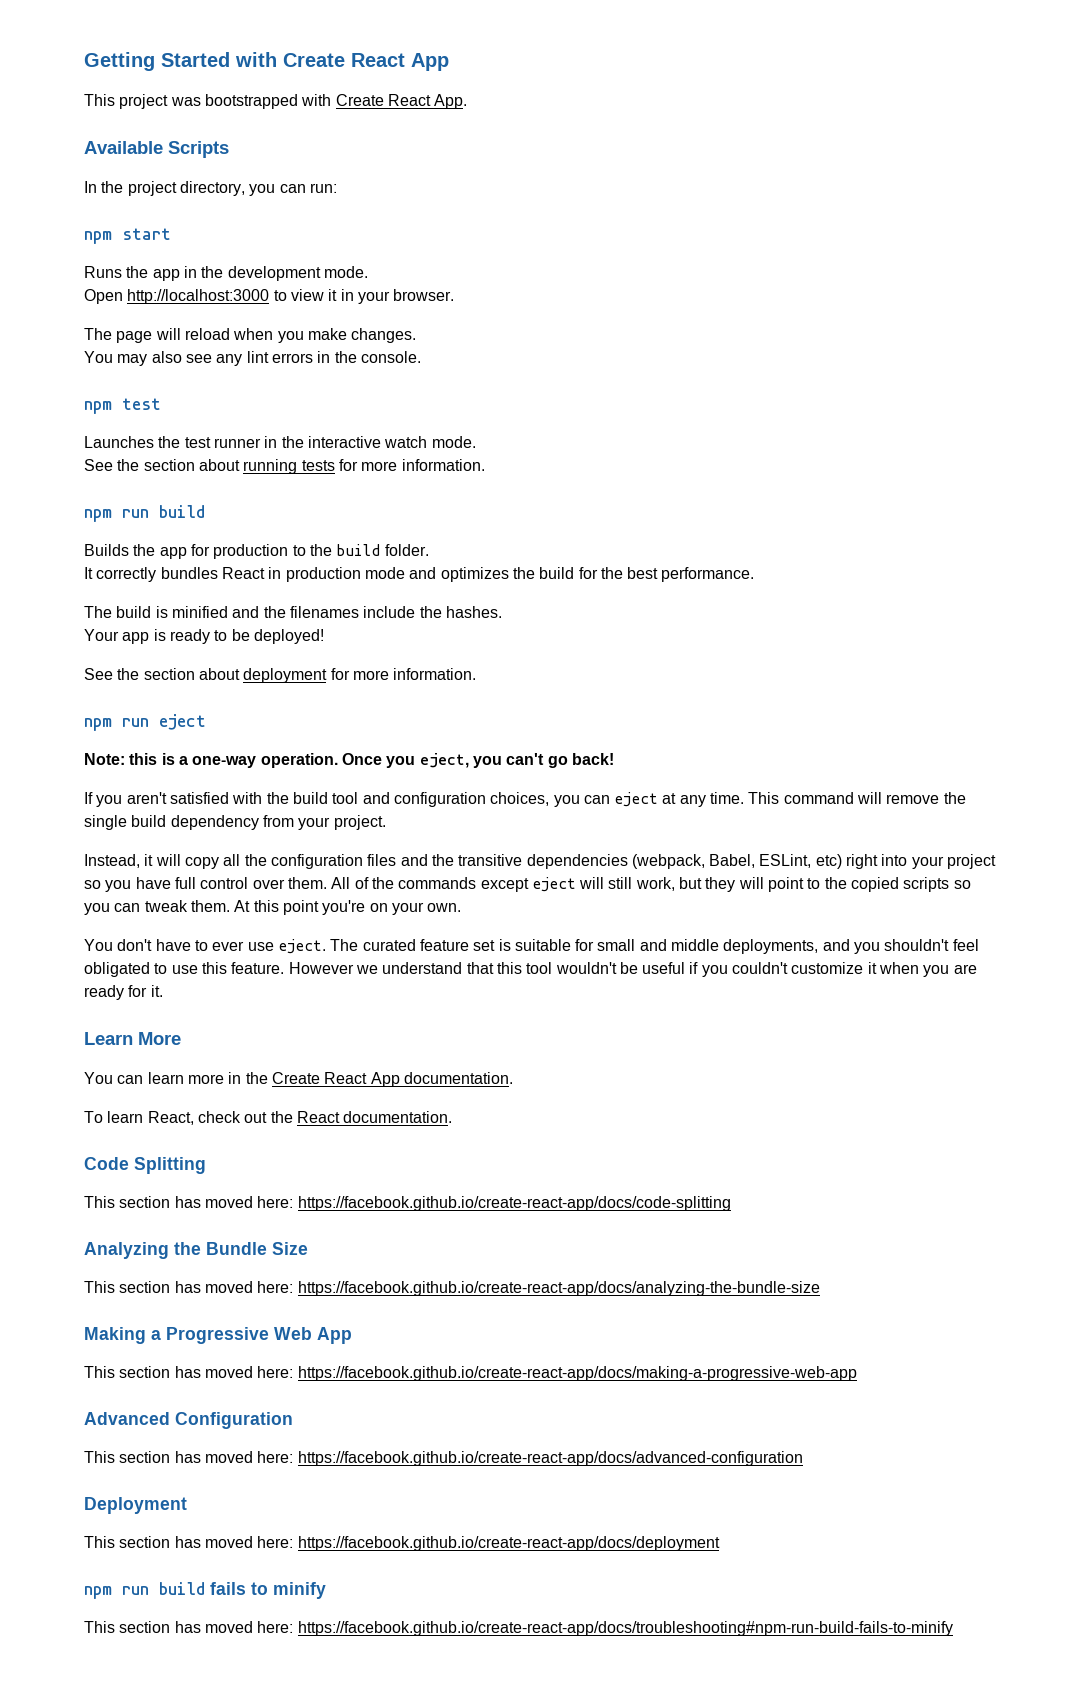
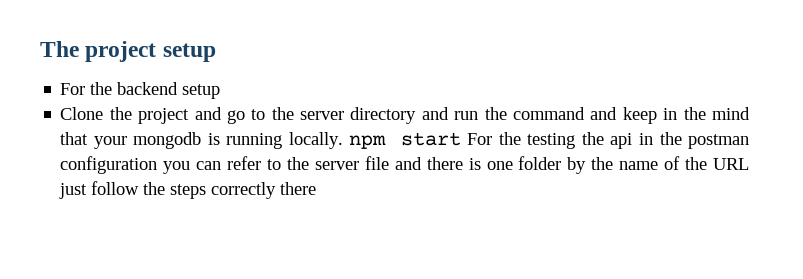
- Getting Started with Create React App
- This project was bootstrapped with Create React App.
- Available Scripts
- In the project directory, you can run:
- npm start
- Runs the app in the development mode.
- Open http://localhost:3000 to view it in your browser.
- The page will reload when you make changes.
- You may also see any lint errors in the console.
- npm test
- Launches the test runner in the interactive watch mode.
- See the section about running tests for more information.
- npm run build
- Builds the app for production to the build folder.
- It correctly bundles React in production mode and optimizes the build for the best performance.
- The build is minified and the filenames include the hashes.
- Your app is ready to be deployed!
- See the section about deployment for more information.
- npm run eject
- Note: this is a one-way operation. Once you eject, you can't go back!
- If you aren't satisfied with the build tool and configuration choices, you can eject at any time. This command will remove the single build dependency from your project.
- Instead, it will copy all the configuration files and the transitive dependencies (webpack, Babel, ESLint, etc) right into your project so you have full control over them. All of the commands except eject will still work, but they will point to the copied scripts so you can tweak them. At this point you're on your own.
- You don't have to ever use eject. The curated feature set is suitable for small and middle deployments, and you shouldn't feel obligated to use this feature. However we understand that this tool wouldn't be useful if you couldn't customize it when you are ready for it.
- Learn More
- You can learn more in the Create React App documentation.
- To learn React, check out the React documentation.
- Code Splitting
- This section has moved here: https://facebook.github.io/create-react-app/docs/code-splitting
- Analyzing the Bundle Size
- This section has moved here: https://facebook.github.io/create-react-app/docs/analyzing-the-bundle-size
- Making a Progressive Web App
- This section has moved here: https://facebook.github.io/create-react-app/docs/making-a-progressive-web-app
- Advanced Configuration
- This section has moved here: https://facebook.github.io/create-react-app/docs/advanced-configuration
- Deployment
- This section has moved here: https://facebook.github.io/create-react-app/docs/deployment
- npm run build fails to minify
- This section has moved here: https://facebook.github.io/create-react-app/docs/troubleshooting#npm-run-build-fails-to-minify
+ The project setup
+ For the backend setup
+ Clone the project and go to the server directory and run the command and keep in the mind that your mongodb is running locally. npm start For the testing the api in the postman configuration you can refer to the server file and there is one folder by the name of the URL just follow the steps correctly there

